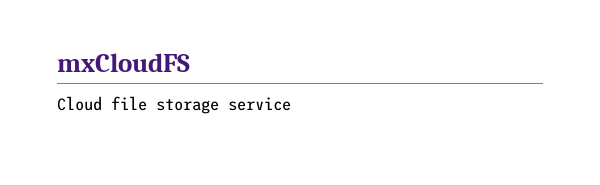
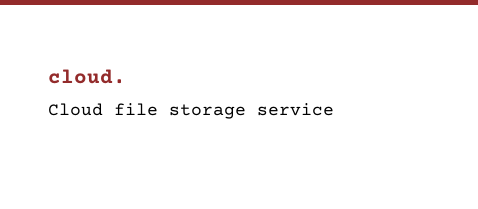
- mxCloudFS
+ cloud.

